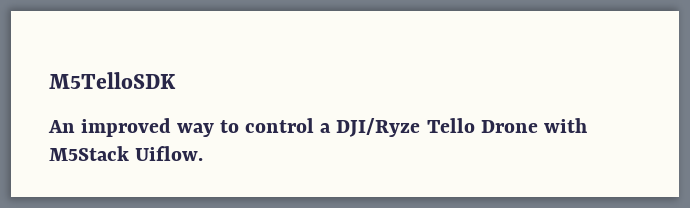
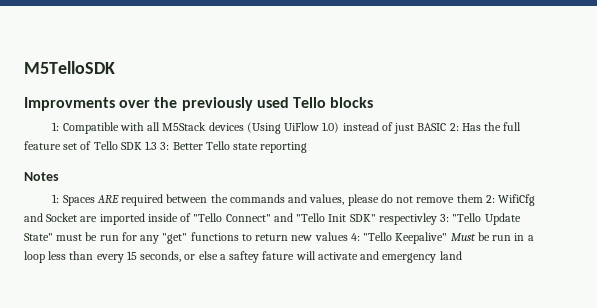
- An improved way to control a DJI/Ryze Tello Drone with M5Stack Uiflow.
+ Improvments over the previously used Tello blocks
+ 1: Compatible with all M5Stack devices (Using UiFlow 1.0) instead of just BASIC 2: Has the full feature set of Tello SDK 1.3 3: Better Tello state reporting
+ Notes
+ 1: Spaces ARE required between the commands and values, please do not remove them 2: WifiCfg and Socket are imported inside of "Tello Connect" and "Tello Init SDK" respectivley 3: "Tello Update State" must be run for any "get" functions to return new values 4: "Tello Keepalive" Must be run in a loop less than every 15 seconds, or else a saftey fature will activate and emergency land

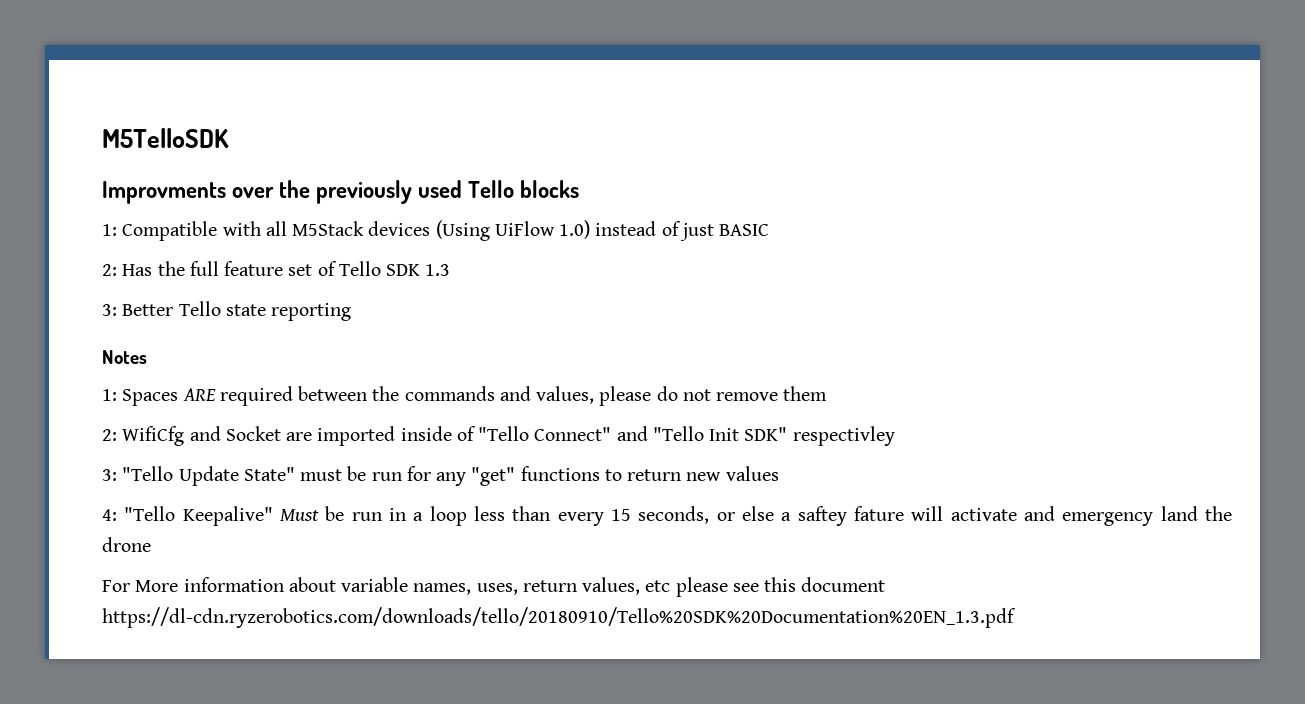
- 1: Compatible with all M5Stack devices (Using UiFlow 1.0) instead of just BASIC 2: Has the full feature set of Tello SDK 1.3 3: Better Tello state reporting
+ 1: Compatible with all M5Stack devices (Using UiFlow 1.0) instead of just BASIC
+ 2: Has the full feature set of Tello SDK 1.3
+ 3: Better Tello state reporting
- Spaces ARE required between the commands and values, please do not remove them 2:
+ Spaces ARE required between the commands and values, please do not remove them
+ 2:
- WifiCfg and Socket are imported inside of "Tello Connect" and "Tello Init SDK" respectivley 3:
+ WifiCfg and Socket are imported inside of "Tello Connect" and "Tello Init SDK" respectivley
+ 3:
- "Tello Update State" must be run for any "get" functions to return new values 4:
+ "Tello Update State" must be run for any "get" functions to return new values
+ 4:
- "Tello Keepalive" Must be run in a loop less than every 15 seconds, or else a saftey fature will activate and emergency land
+ "Tello Keepalive" Must be run in a loop less than every 15 seconds, or else a saftey fature will activate and emergency land the drone
+ For More information about variable names, uses, return values, etc please see this document https://dl-cdn.ryzerobotics.com/downloads/tello/20180910/Tello%20SDK%20Documentation%20EN_1.3.pdf

